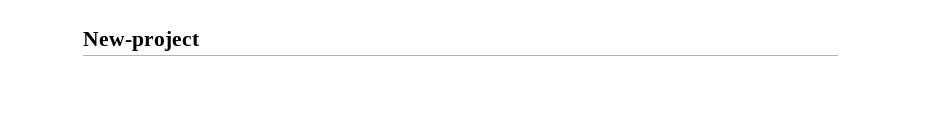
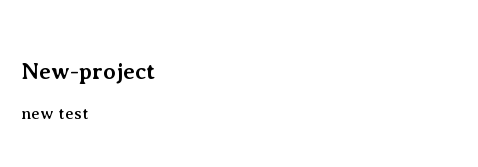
+ new test

